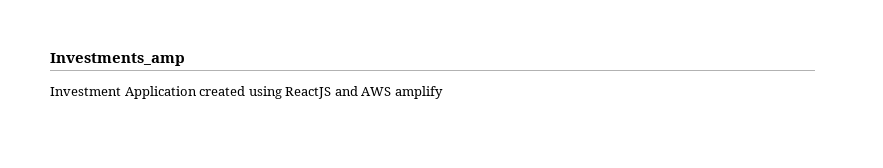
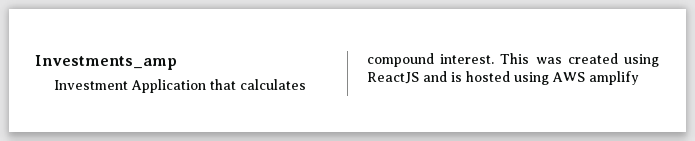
- Investment Application created using ReactJS and AWS amplify
+ Investment Application that calculates compound interest. This was created using ReactJS and is hosted using AWS amplify

